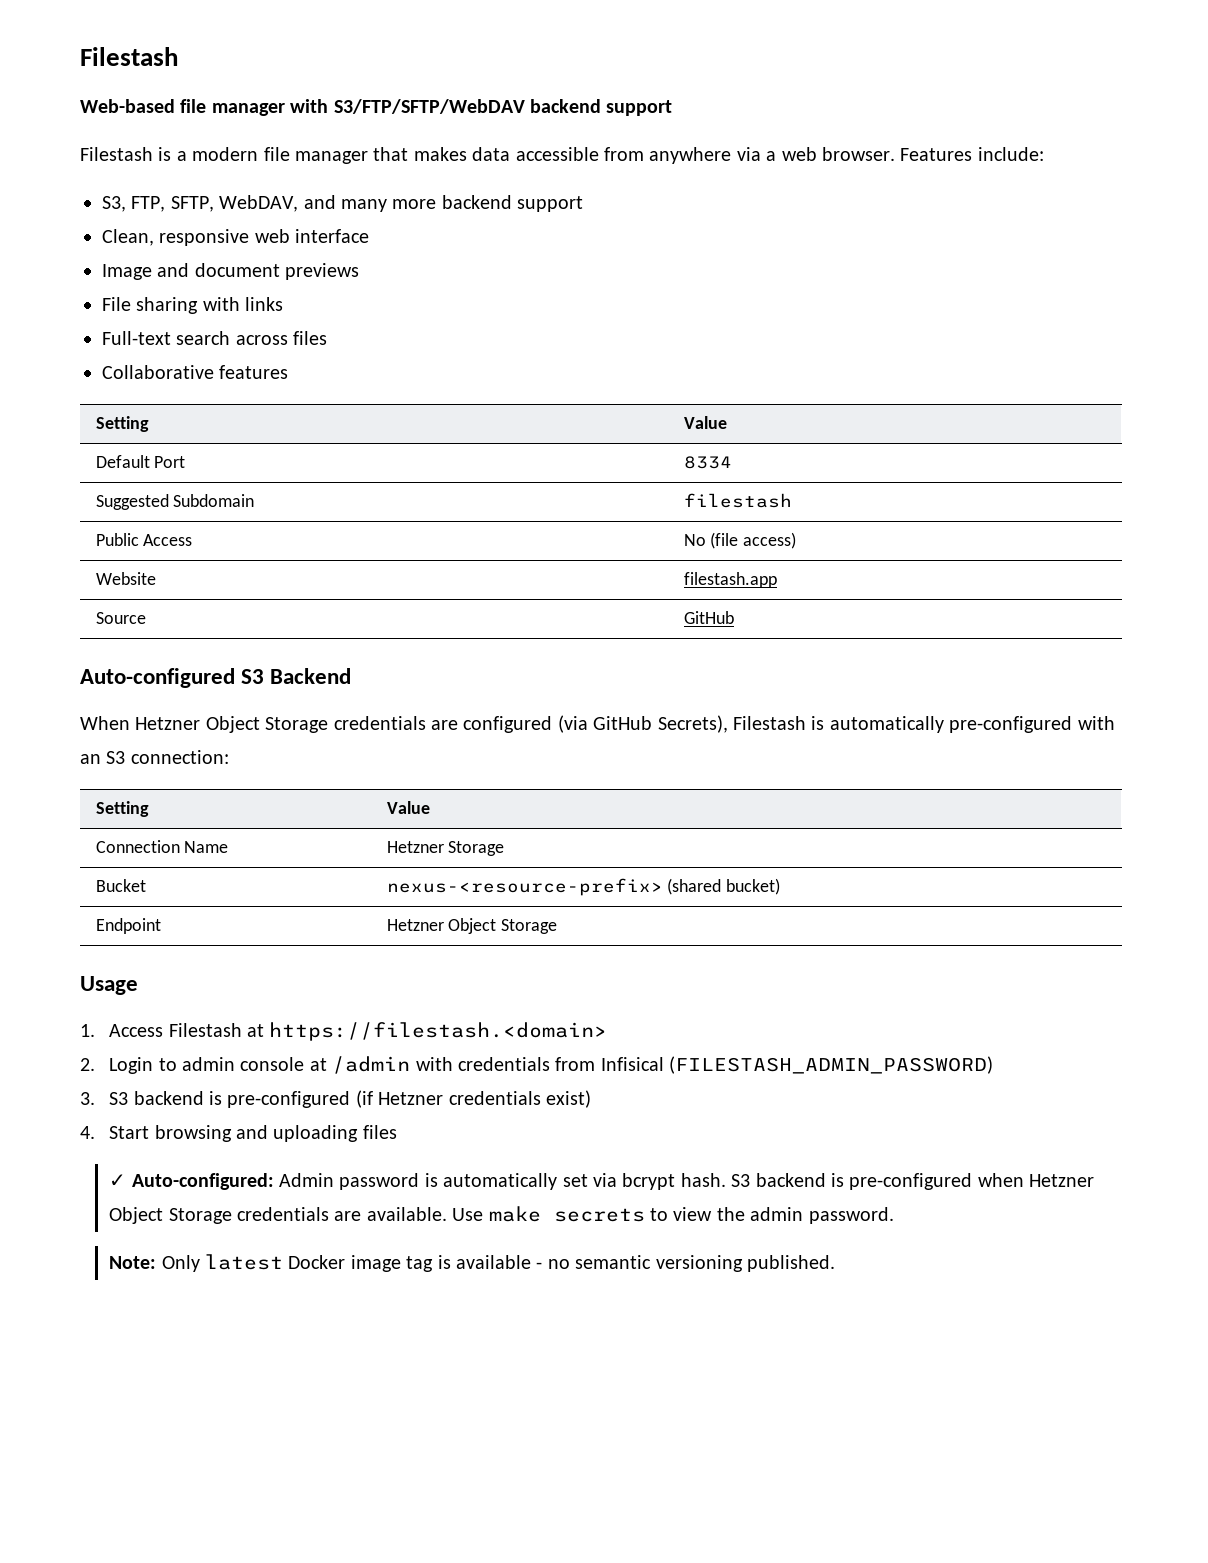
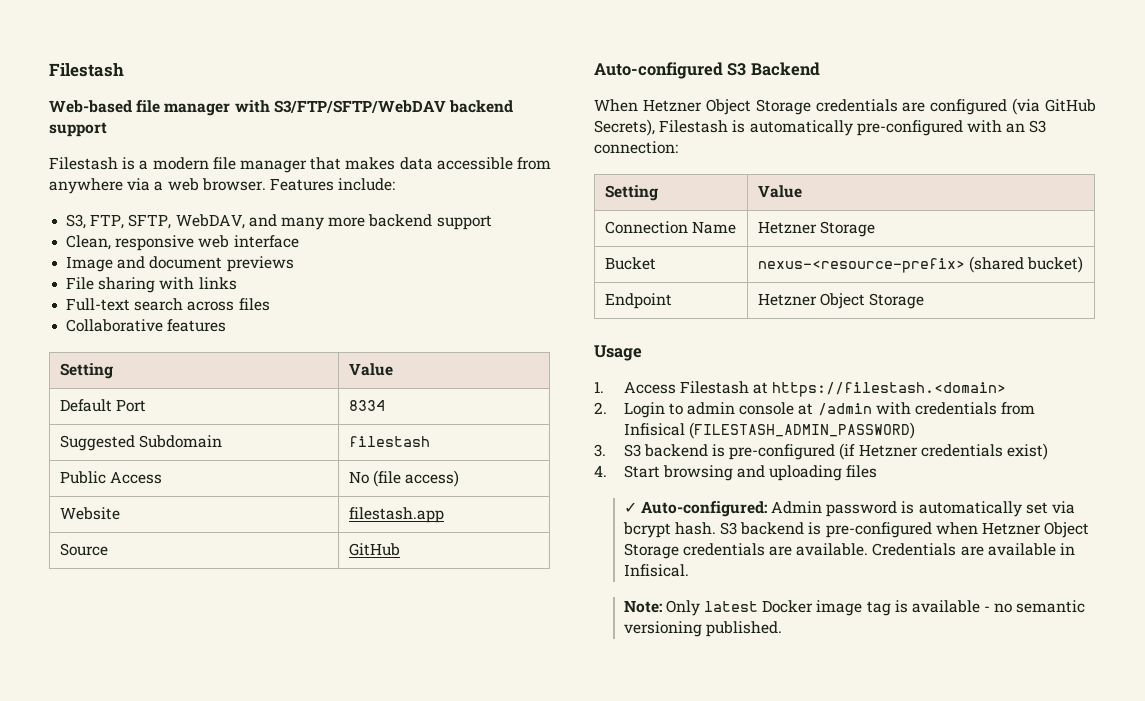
- Use make secrets to view the admin password.
+ Credentials are available in Infisical.

